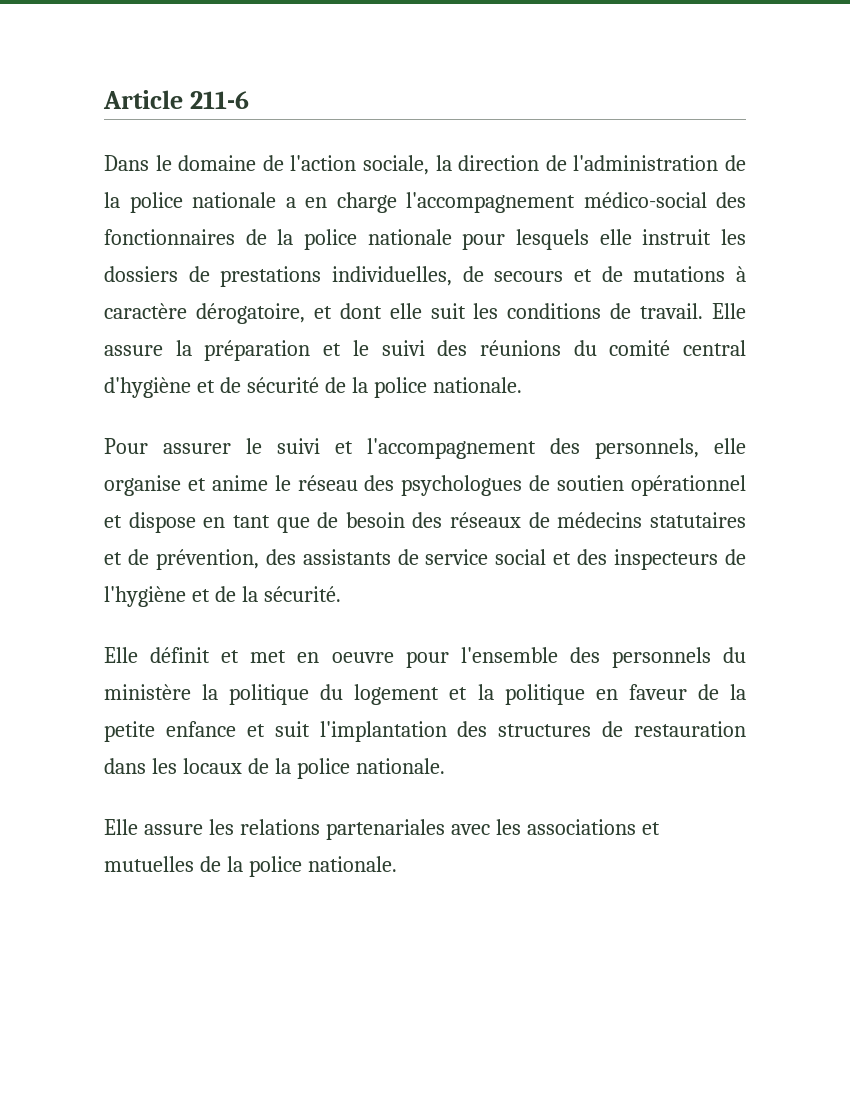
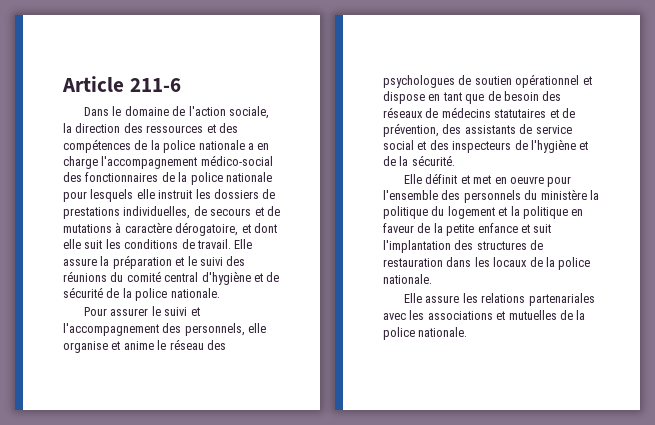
- Dans le domaine de l'action sociale, la direction de l'administration de la police nationale a en charge l'accompagnement médico-social des fonctionnaires de la police nationale pour lesquels elle instruit les dossiers de prestations individuelles, de secours et de mutations à caractère dérogatoire, et dont elle suit les conditions de travail.
+ Dans le domaine de l'action sociale, la direction des ressources et des compétences de la police nationale a en charge l'accompagnement médico-social des fonctionnaires de la police nationale pour lesquels elle instruit les dossiers de prestations individuelles, de secours et de mutations à caractère dérogatoire, et dont elle suit les conditions de travail.

